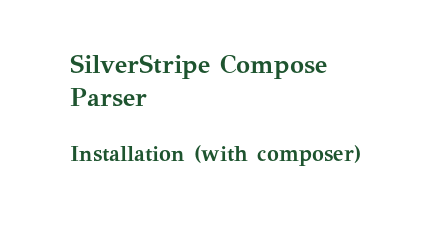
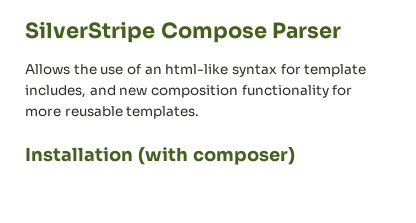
+ Allows the use of an html-like syntax for template includes, and new composition functionality for more reusable templates.

